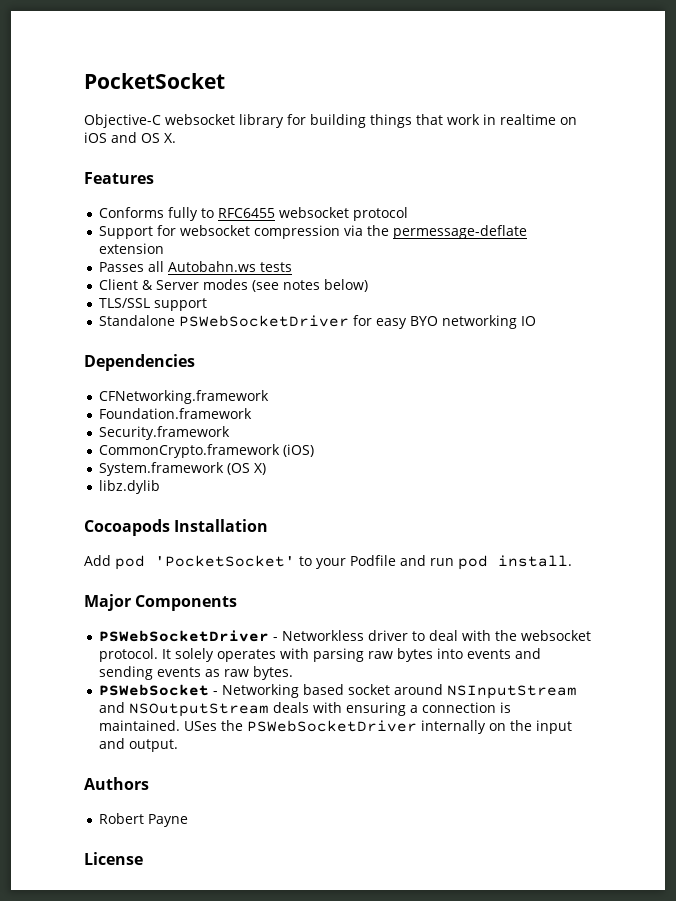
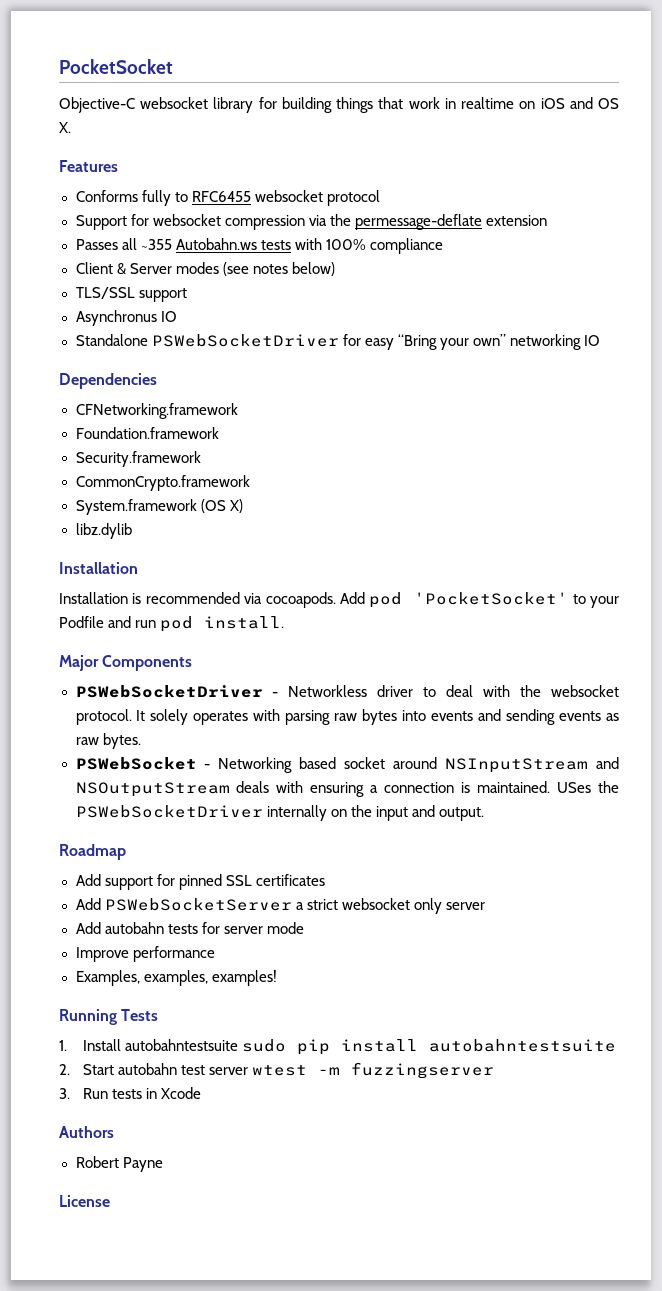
- Passes all Autobahn.ws tests
+ Passes all ~355 Autobahn.ws tests with 100% compliance
+ Asynchronus IO
- Standalone PSWebSocketDriver for easy BYO networking IO
+ Standalone PSWebSocketDriver for easy “Bring your own” networking IO
- CommonCrypto.framework (iOS)
+ CommonCrypto.framework
  libz.dylib
- Cocoapods Installation
+ Installation
+ Installation is recommended via cocoapods.
+ Roadmap
+ Add support for pinned SSL certificates
+ Add PSWebSocketServer a strict websocket only server
+ Add autobahn tests for server mode
+ Improve performance
+ Examples, examples, examples!
+ Running Tests
+ 1. Install autobahntestsuite sudo pip install autobahntestsuite
+ 2. Start autobahn test server wtest -m fuzzingserver
+ 3. Run tests in Xcode

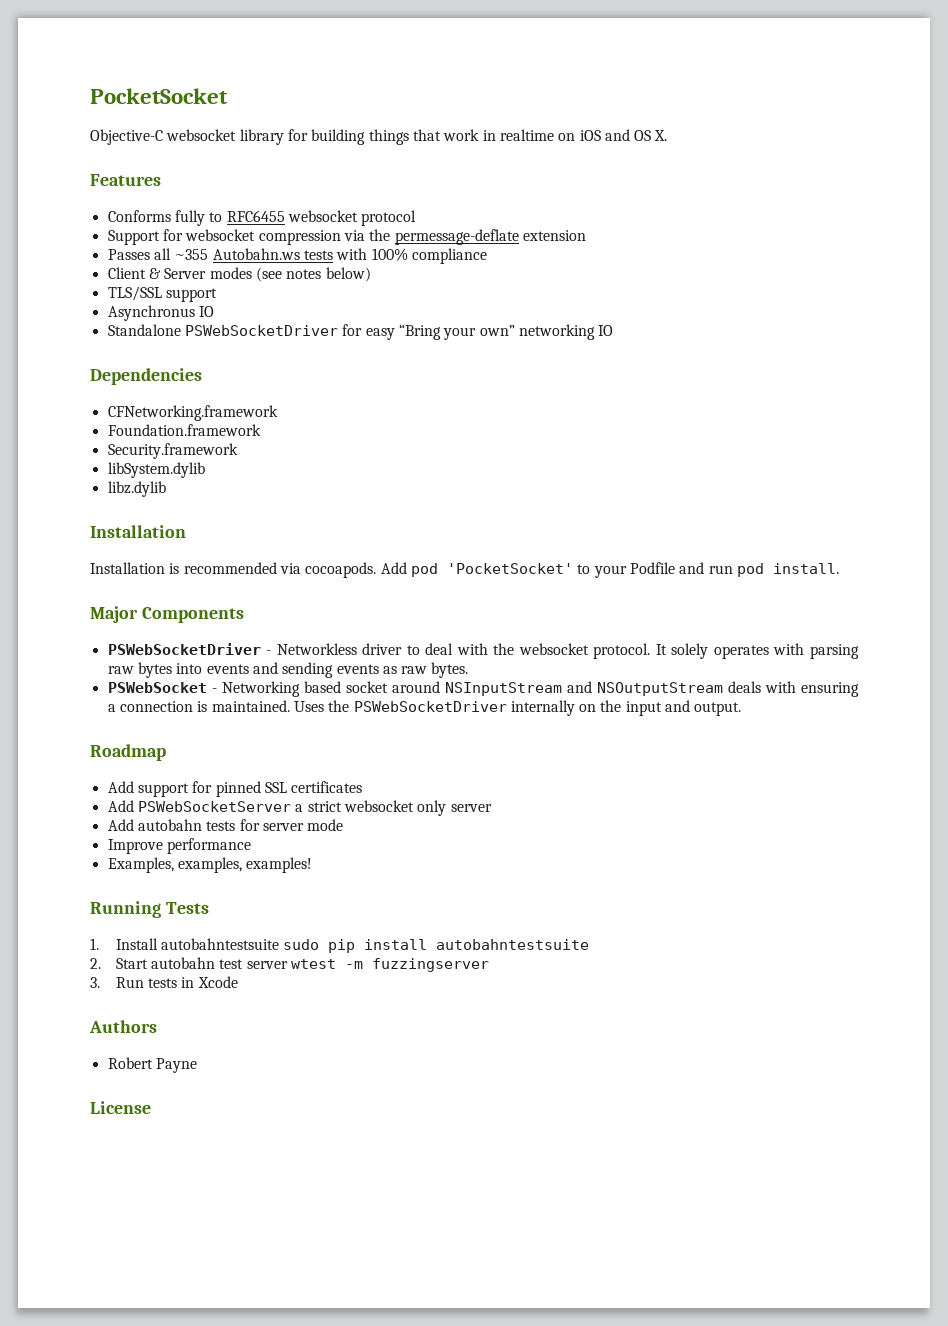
- CommonCrypto.framework
- System.framework (OS X)
+ libSystem.dylib
- USes the PSWebSocketDriver internally on the input and output.
+ Uses the PSWebSocketDriver internally on the input and output.

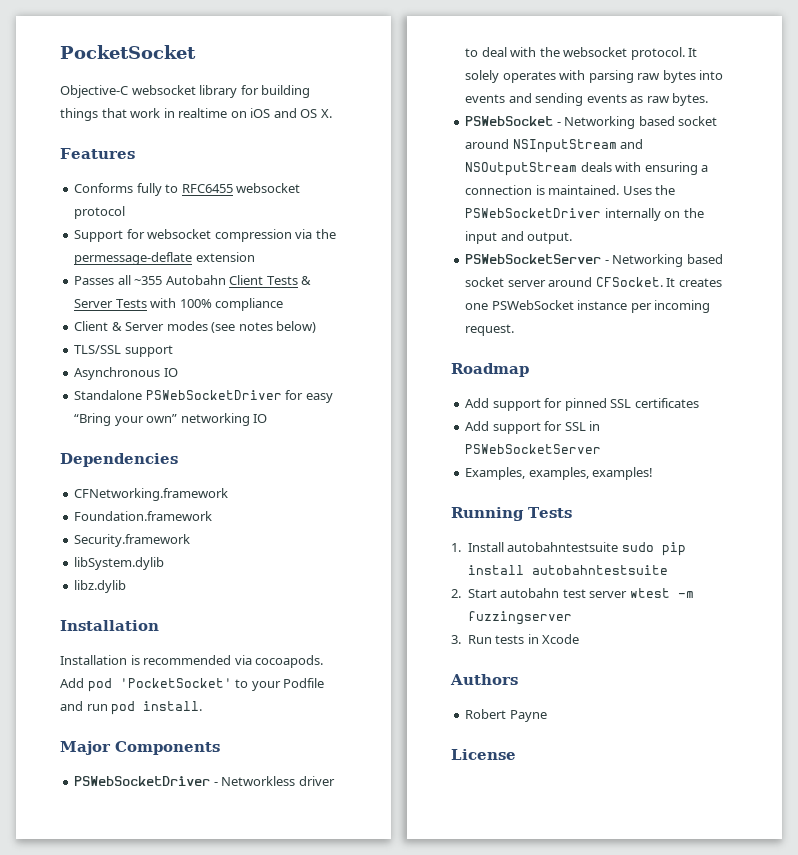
- Passes all ~355 Autobahn.ws tests with 100% compliance
+ Passes all ~355 Autobahn Client Tests & Server Tests with 100% compliance
- Asynchronus IO
+ Asynchronous IO
+ PSWebSocketServer - Networking based socket server around CFSocket. It creates one PSWebSocket instance per incoming request.
- Add PSWebSocketServer a strict websocket only server
- Add autobahn tests for server mode
- Improve performance
+ Add support for SSL in PSWebSocketServer

